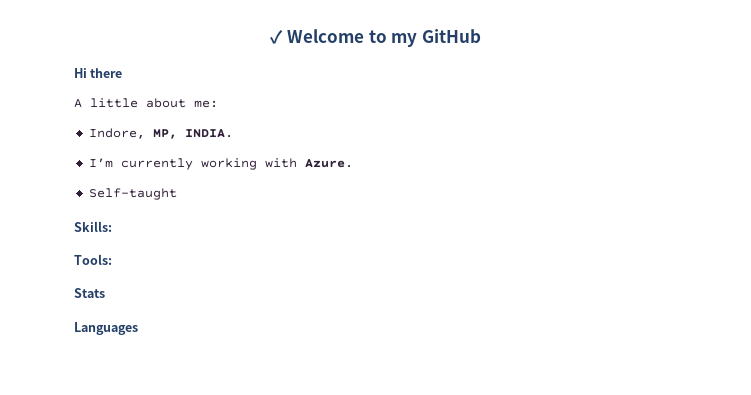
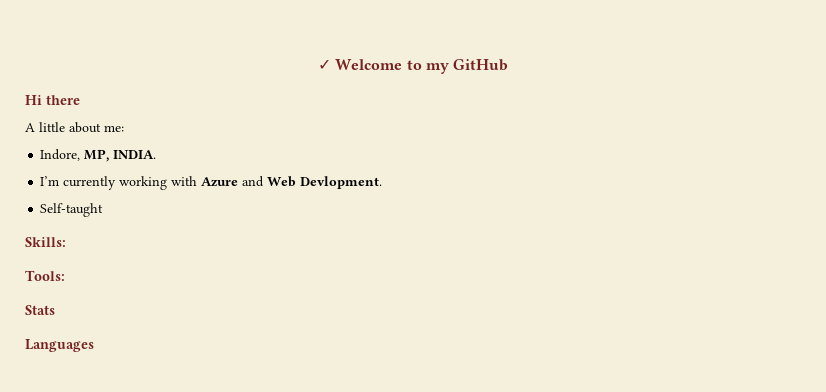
- I’m currently working with Azure.
+ I’m currently working with Azure and Web Devlopment.

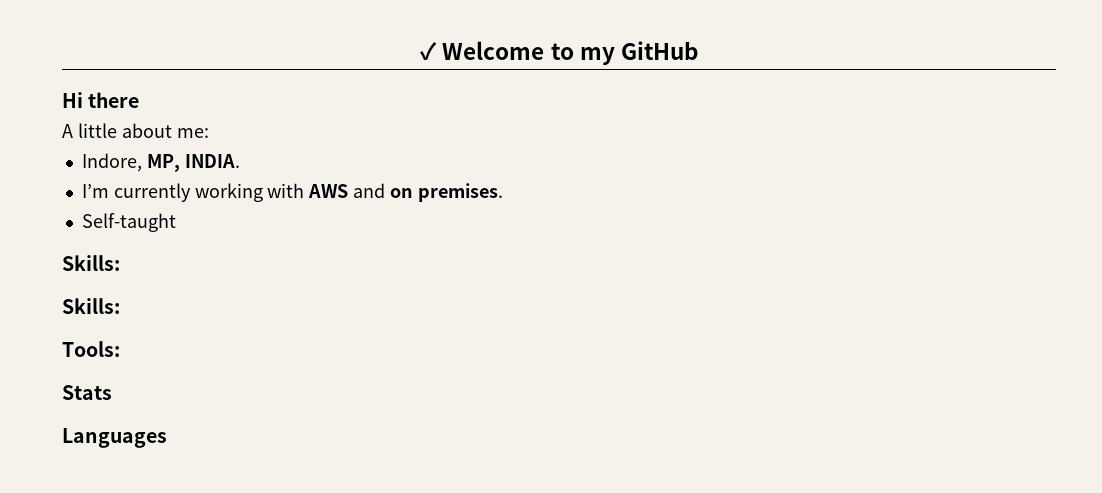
- I’m currently working with Azure and Web Devlopment.
+ I’m currently working with AWS and on premises.
  Self-taught
+ Skills:

